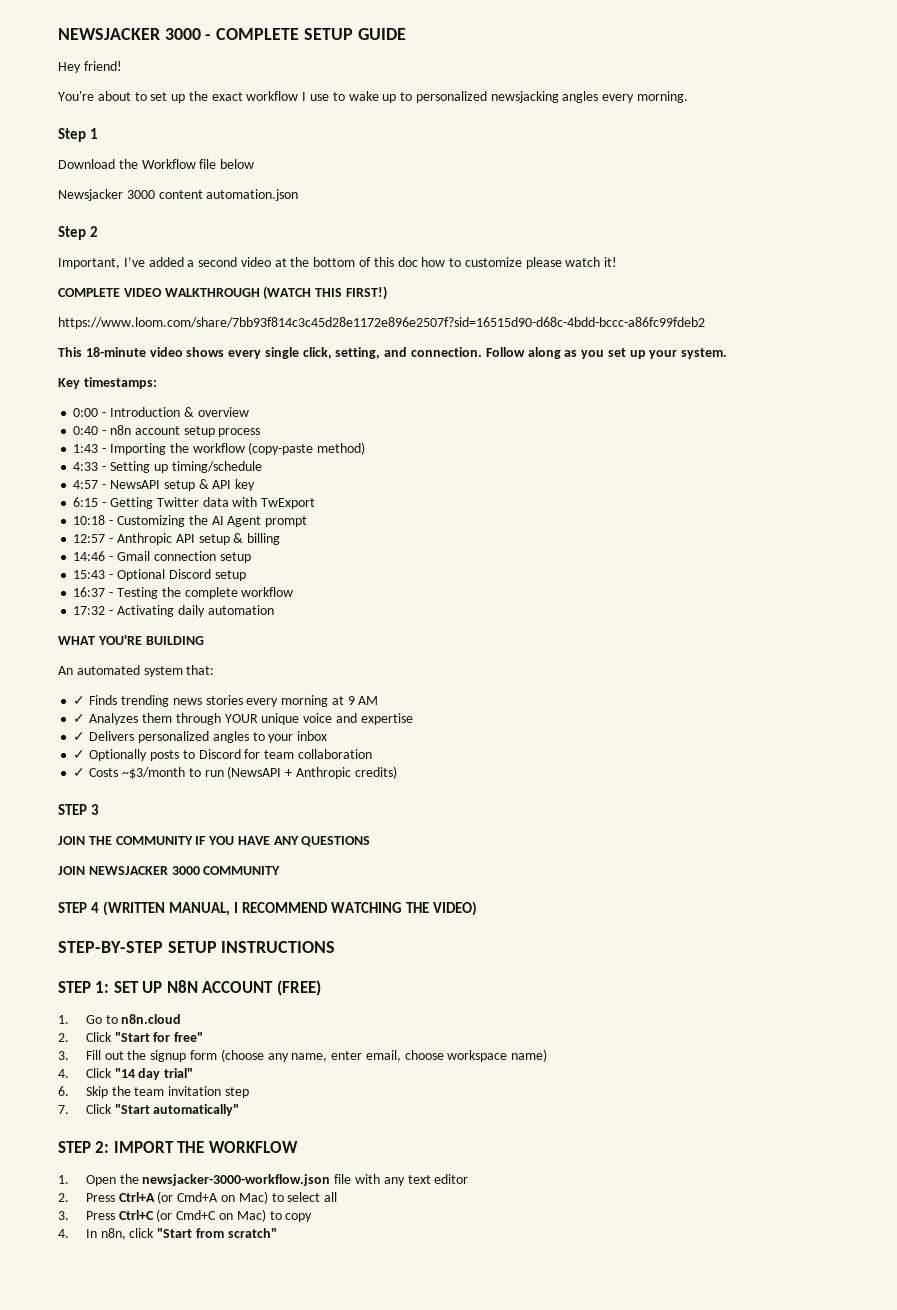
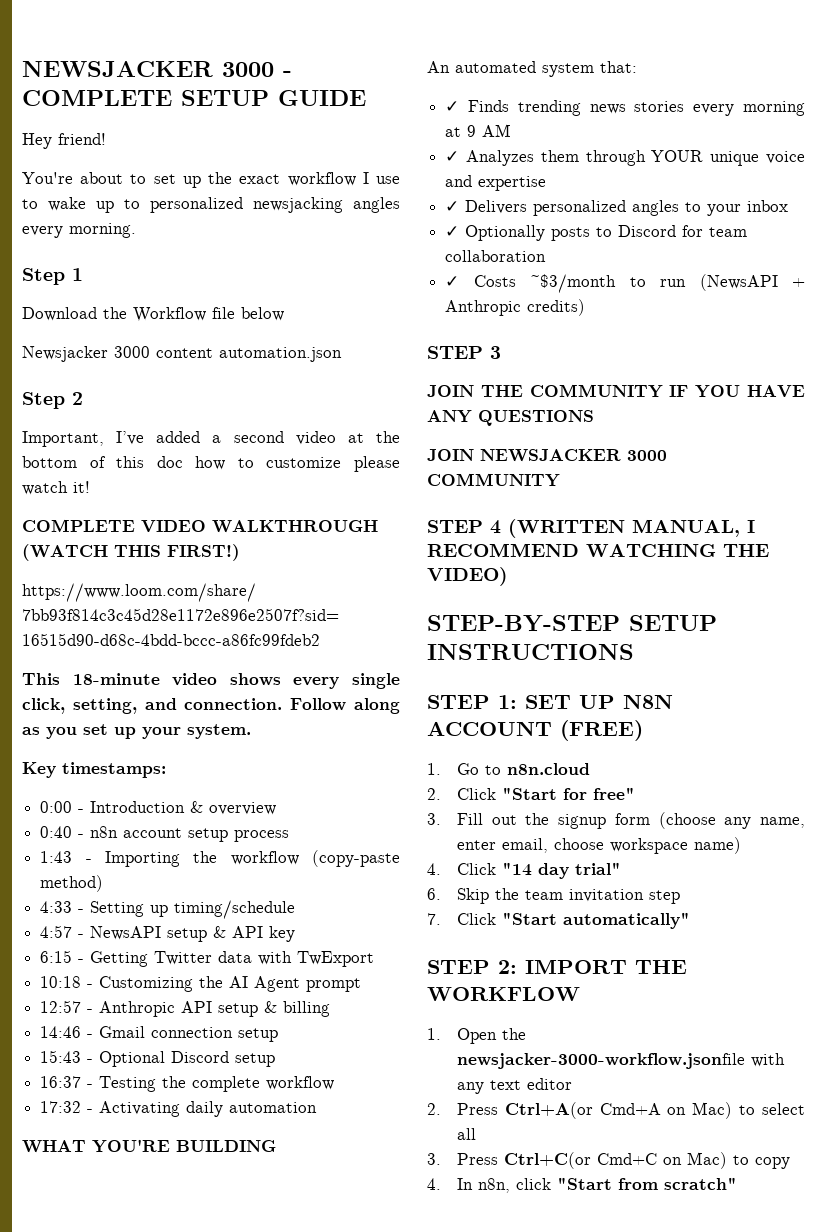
- 1. Open the newsjacker-3000-workflow.json file with any text editor
+ 1. Open the newsjacker-3000-workflow.jsonfile with any text editor
- 2. Press Ctrl+A (or Cmd+A on Mac) to select all
+ 2. Press Ctrl+A(or Cmd+A on Mac) to select all
- 3. Press Ctrl+C (or Cmd+C on Mac) to copy
+ 3. Press Ctrl+C(or Cmd+C on Mac) to copy

